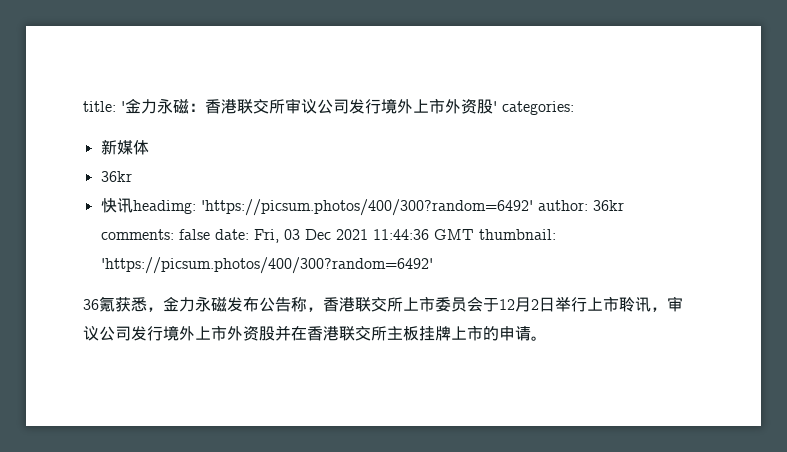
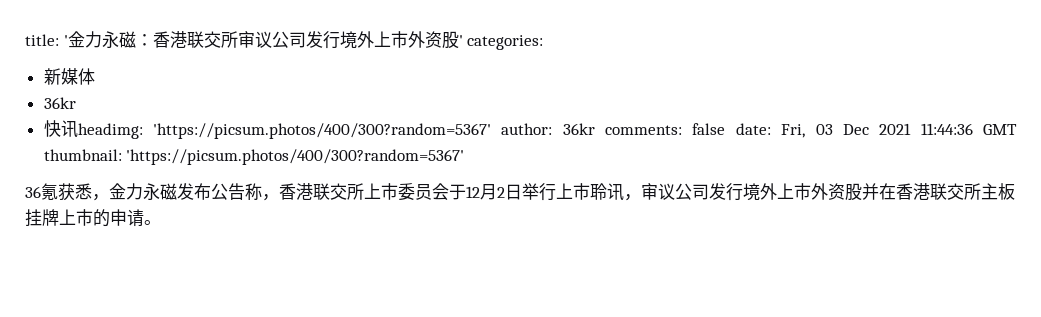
- 快讯headimg: 'https://picsum.photos/400/300?random=6492' author: 36kr comments: false date: Fri, 03 Dec 2021 11:44:36 GMT thumbnail: 'https://picsum.photos/400/300?random=6492'
+ 快讯headimg: 'https://picsum.photos/400/300?random=5367' author: 36kr comments: false date: Fri, 03 Dec 2021 11:44:36 GMT thumbnail: 'https://picsum.photos/400/300?random=5367'

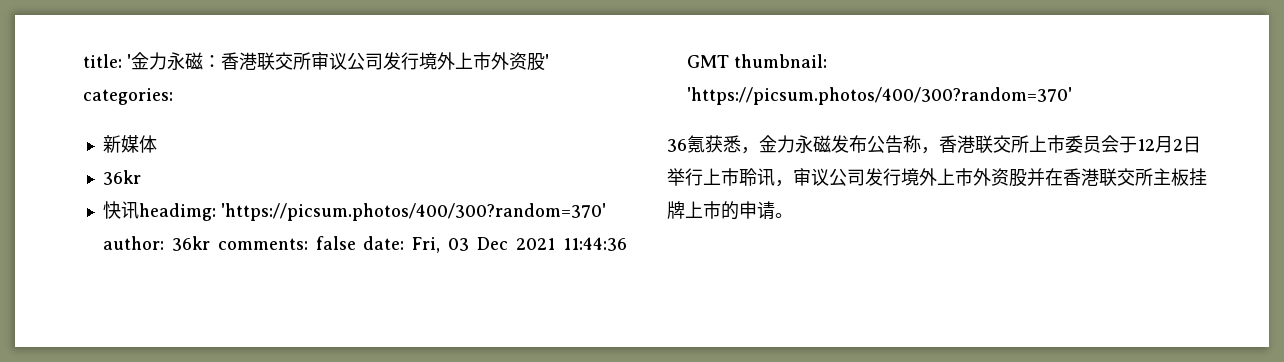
- 快讯headimg: 'https://picsum.photos/400/300?random=5367' author: 36kr comments: false date: Fri, 03 Dec 2021 11:44:36 GMT thumbnail: 'https://picsum.photos/400/300?random=5367'
+ 快讯headimg: 'https://picsum.photos/400/300?random=370' author: 36kr comments: false date: Fri, 03 Dec 2021 11:44:36 GMT thumbnail: 'https://picsum.photos/400/300?random=370'

